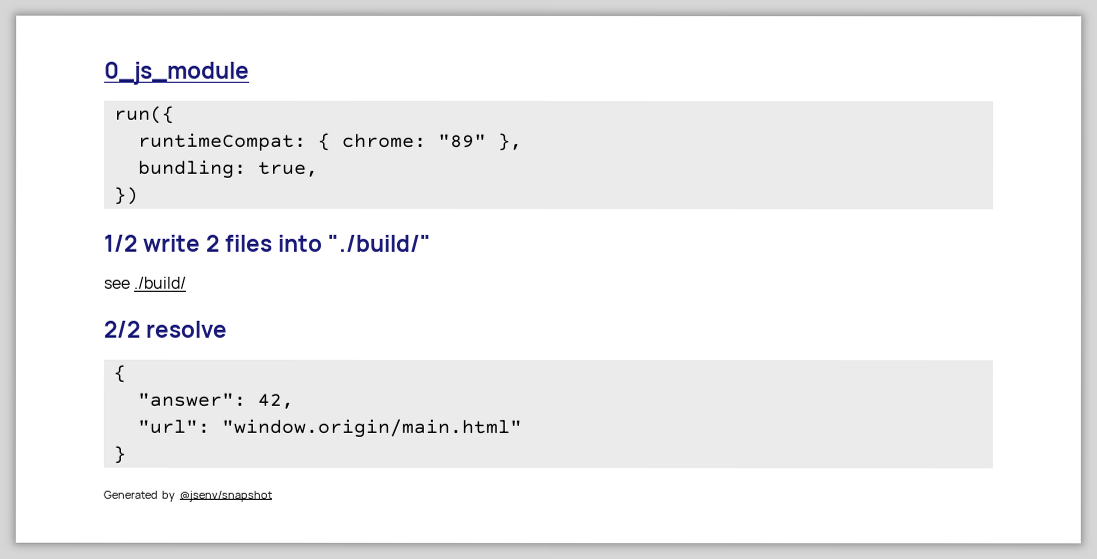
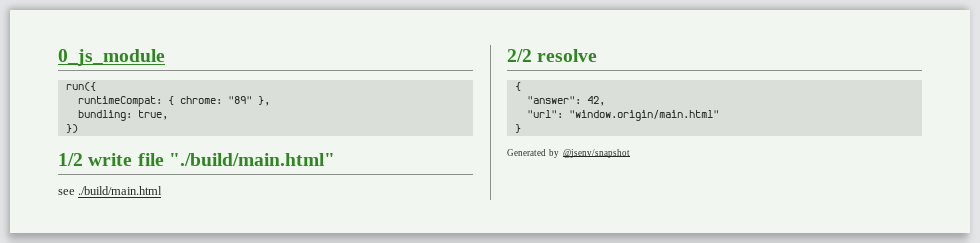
- 1/2 write 2 files into "./build/"
+ 1/2 write file "./build/main.html"
- see ./build/
+ see ./build/main.html

